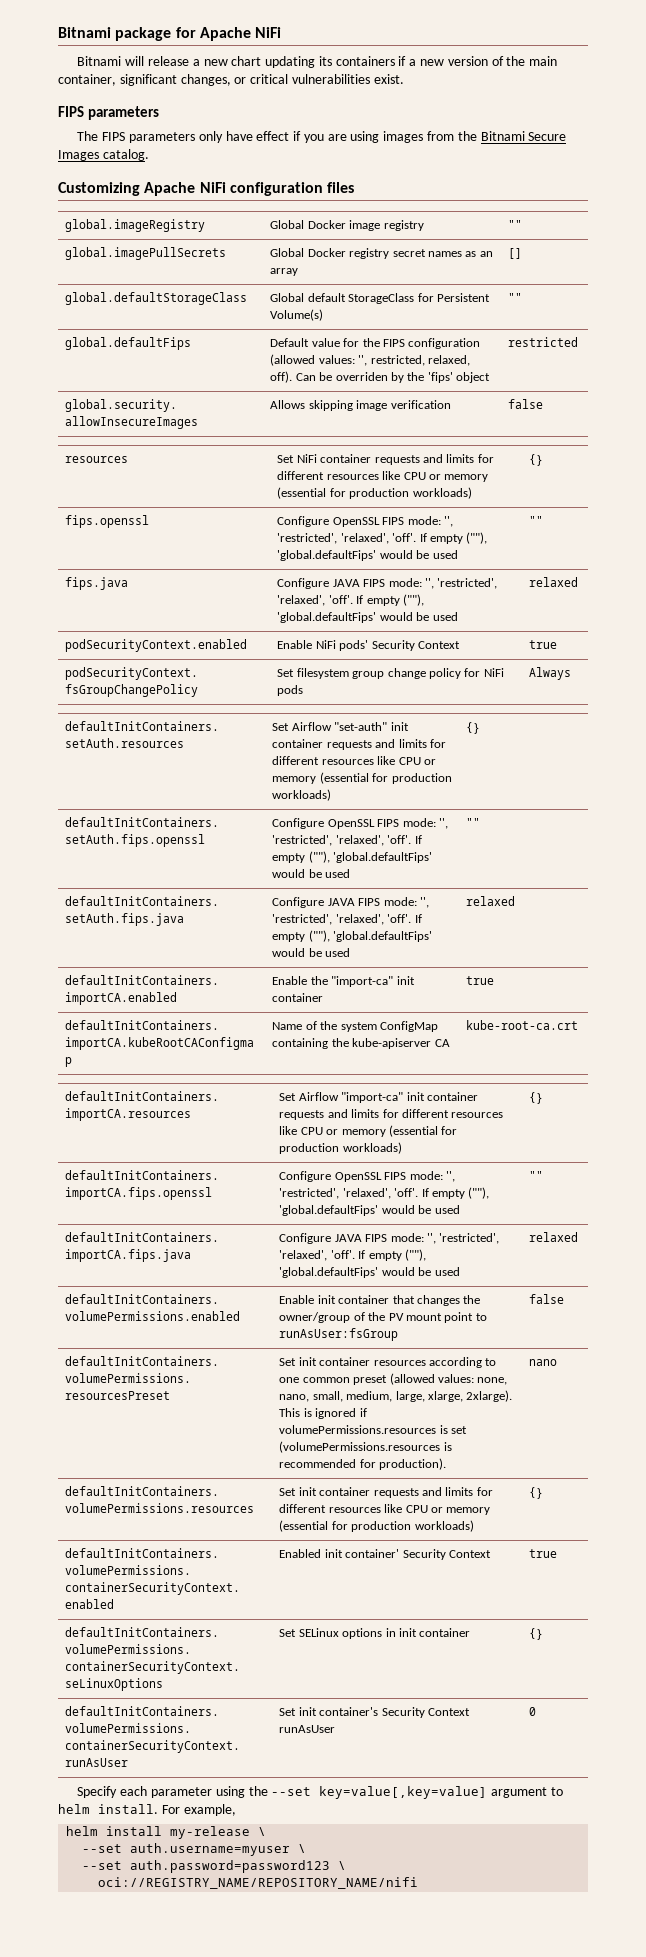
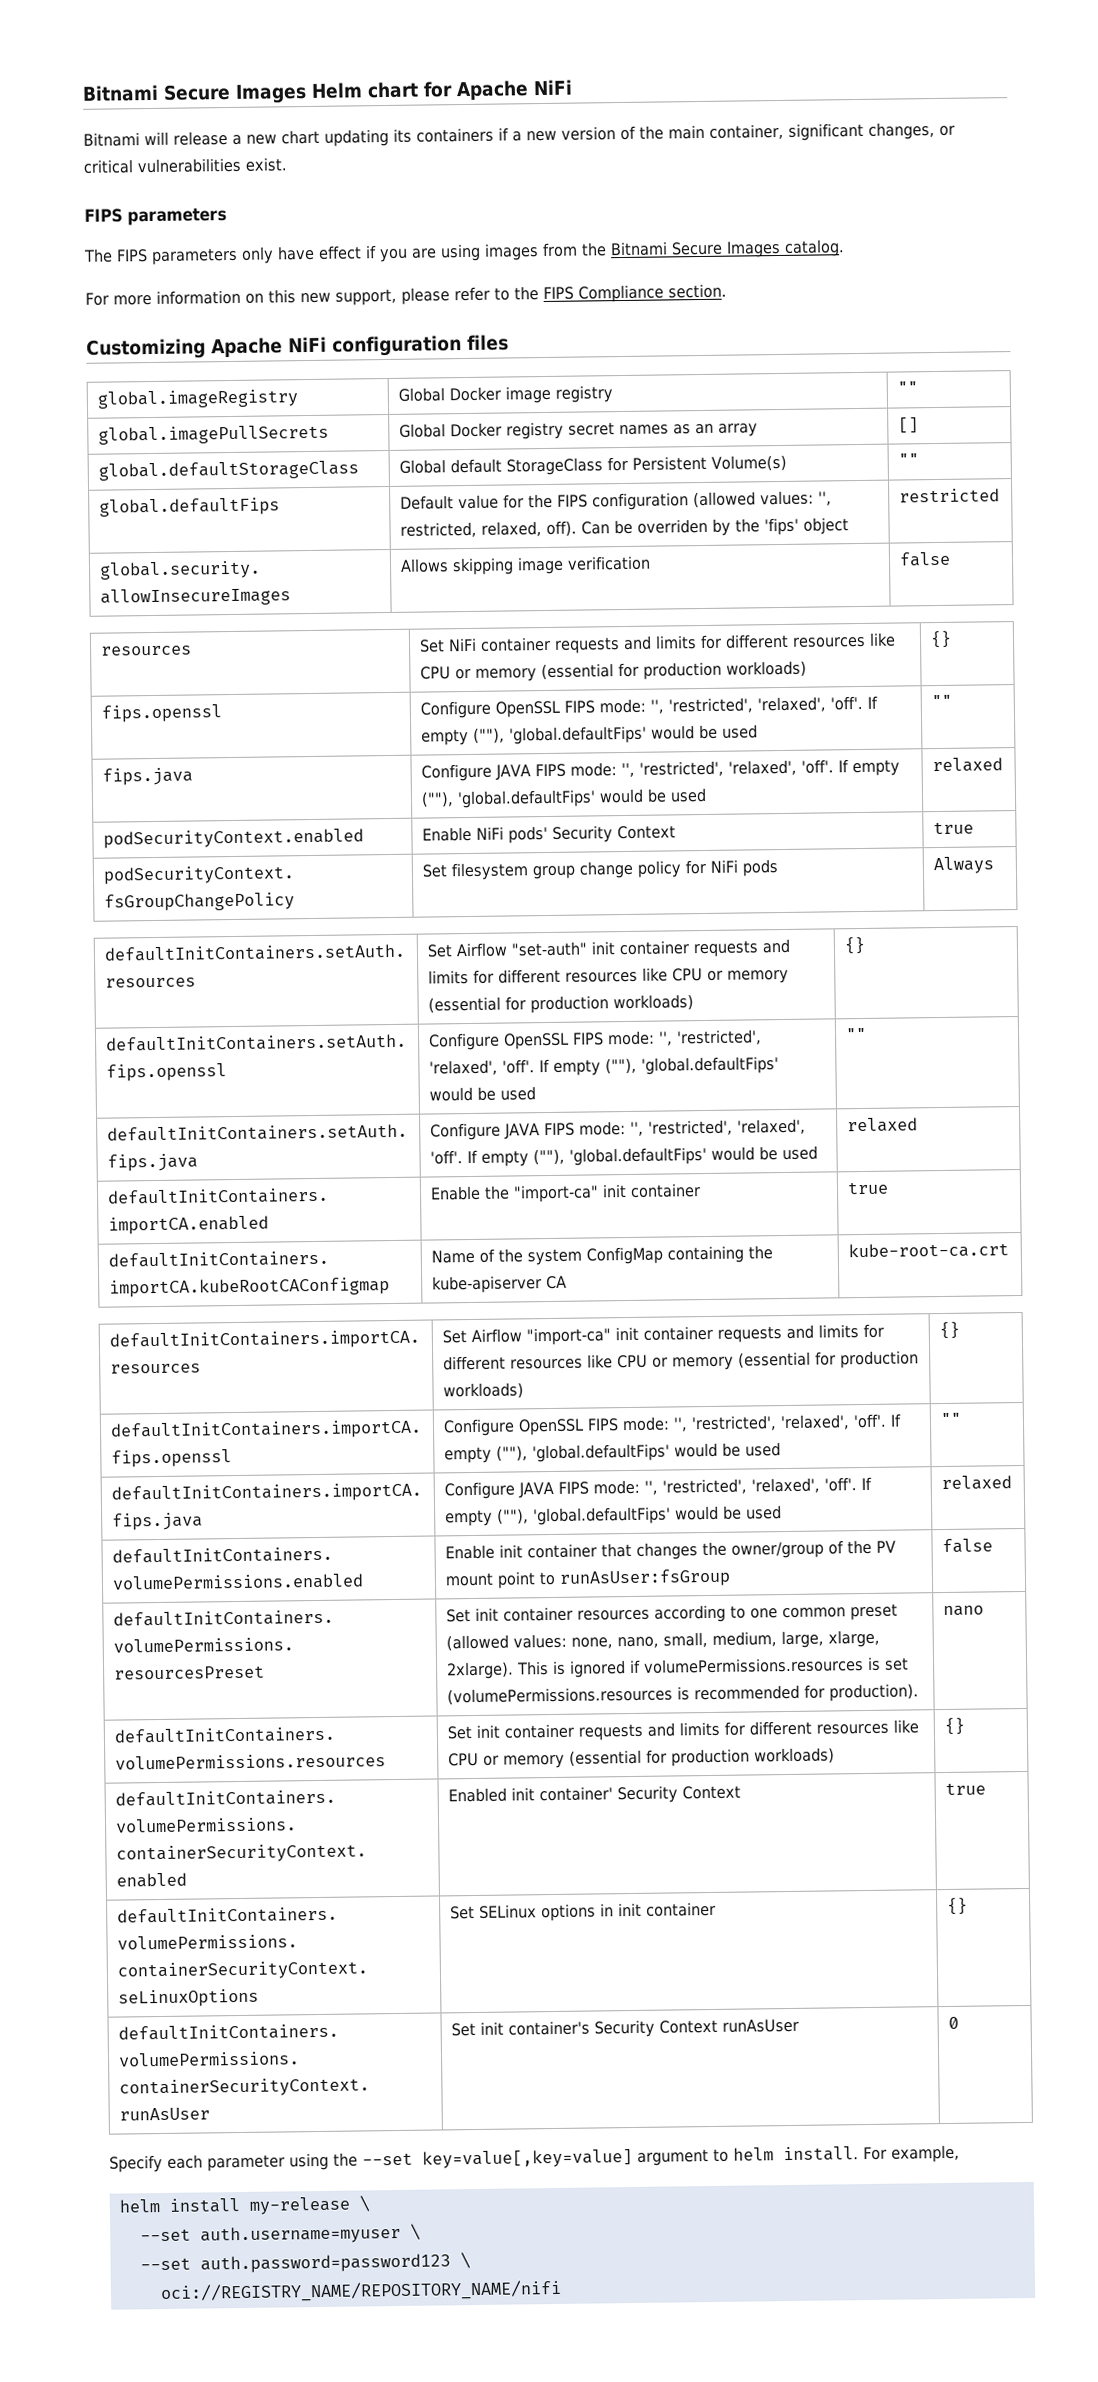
- Bitnami package for Apache NiFi
+ Bitnami Secure Images Helm chart for Apache NiFi
+ For more information on this new support, please refer to the FIPS Compliance section.

